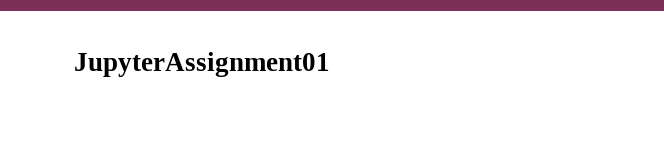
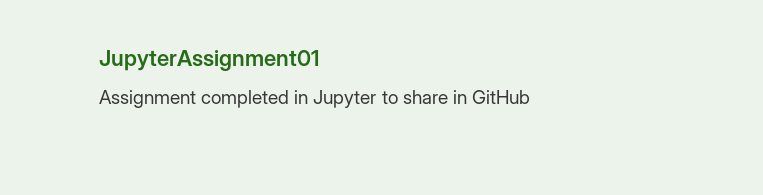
+ Assignment completed in Jupyter to share in GitHub

